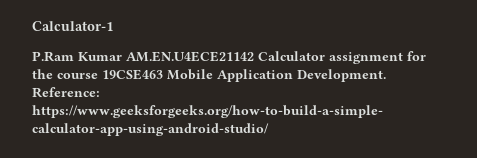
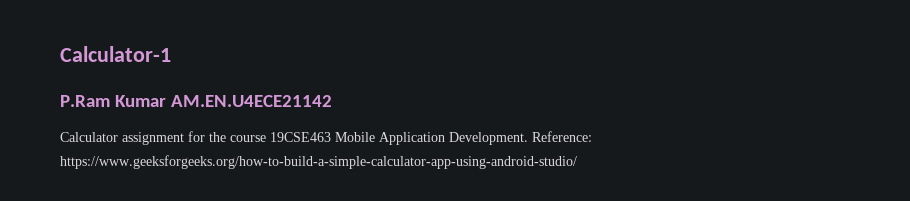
- P.Ram Kumar AM.EN.U4ECE21142 Calculator assignment for the course 19CSE463 Mobile Application Development.
+ P.Ram Kumar AM.EN.U4ECE21142
+ Calculator assignment for the course 19CSE463 Mobile Application Development.

